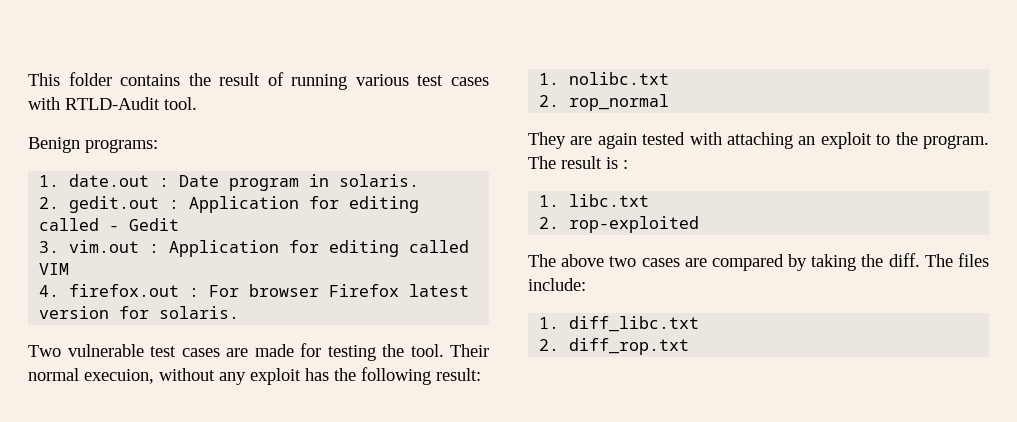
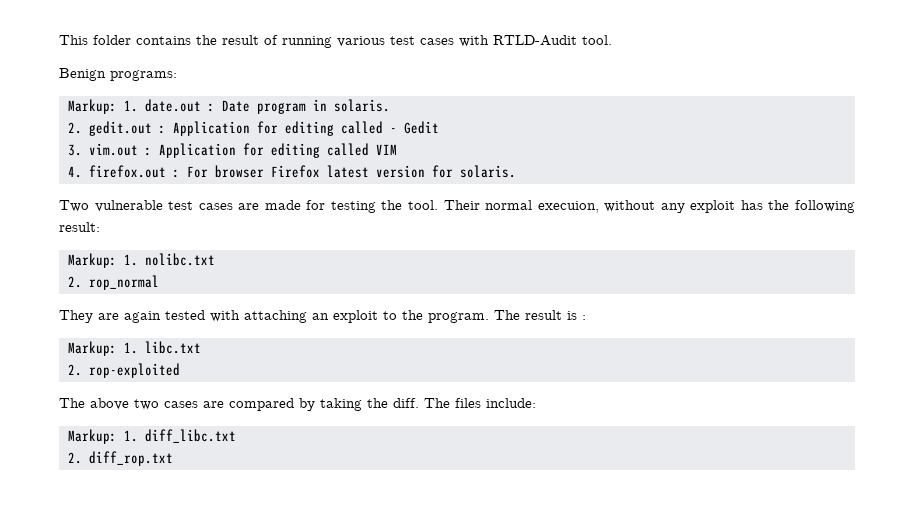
- 1. date.out : Date program in solaris.
+ Markup: 1. date.out : Date program in solaris.
- 1. nolibc.txt
+ Markup: 1. nolibc.txt
- 1. libc.txt
+ Markup: 1. libc.txt
- 1. diff_libc.txt
+ Markup: 1. diff_libc.txt

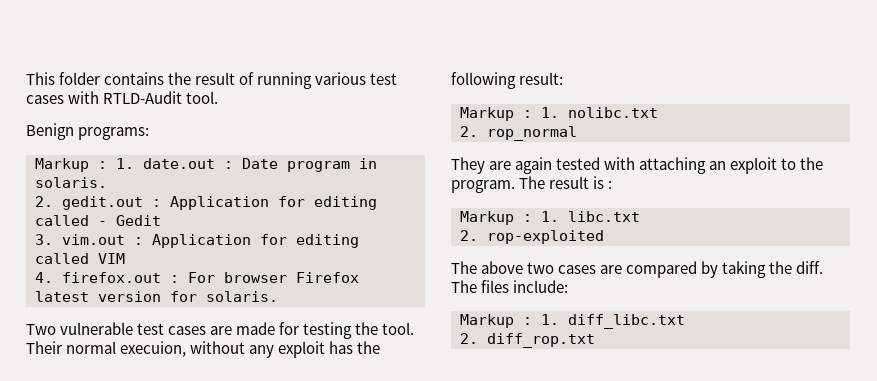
- Markup: 1. date.out : Date program in solaris.
+ Markup : 1. date.out : Date program in solaris.
- Markup: 1. nolibc.txt
+ Markup : 1. nolibc.txt
- Markup: 1. libc.txt
+ Markup : 1. libc.txt
- Markup: 1. diff_libc.txt
+ Markup : 1. diff_libc.txt

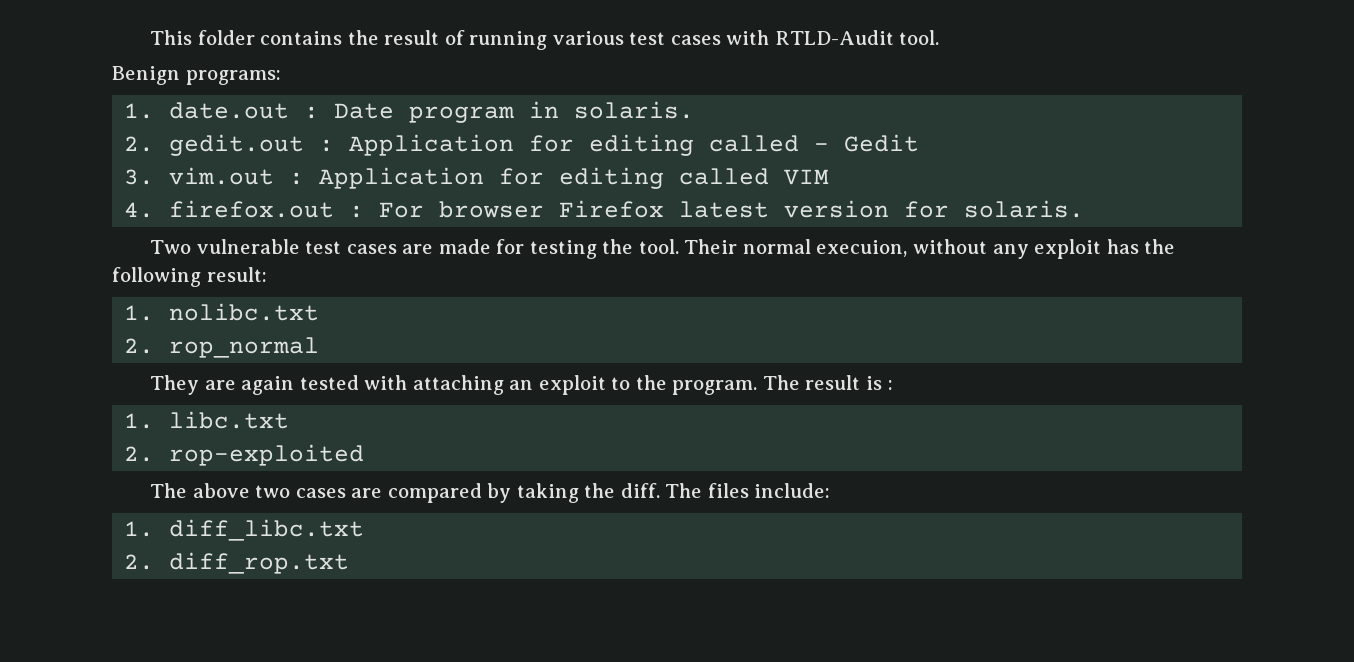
- Markup : 1. date.out : Date program in solaris.
+ 1. date.out : Date program in solaris.
- Markup : 1. nolibc.txt
+ 1. nolibc.txt
- Markup : 1. libc.txt
+ 1. libc.txt
- Markup : 1. diff_libc.txt
+ 1. diff_libc.txt

